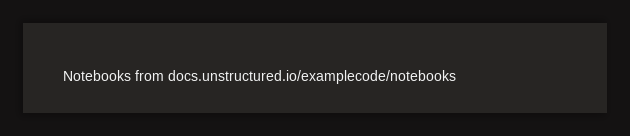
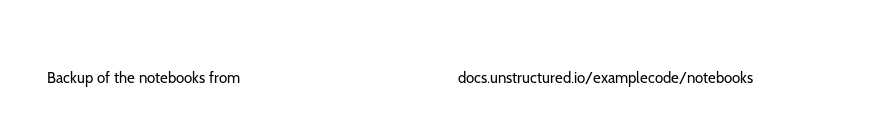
- Notebooks from docs.unstructured.io/examplecode/notebooks
+ Backup of the notebooks from docs.unstructured.io/examplecode/notebooks

